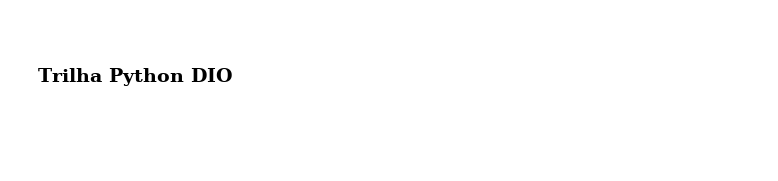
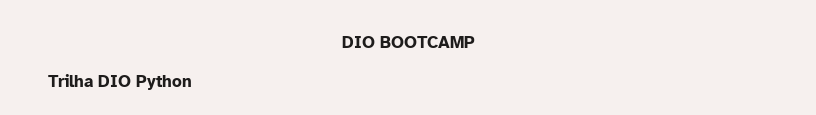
- Trilha Python DIO
+ DIO BOOTCAMP
+ Trilha DIO Python

